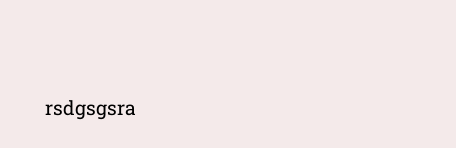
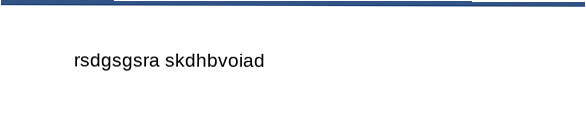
- rsdgsgsra
+ rsdgsgsra skdhbvoiad

